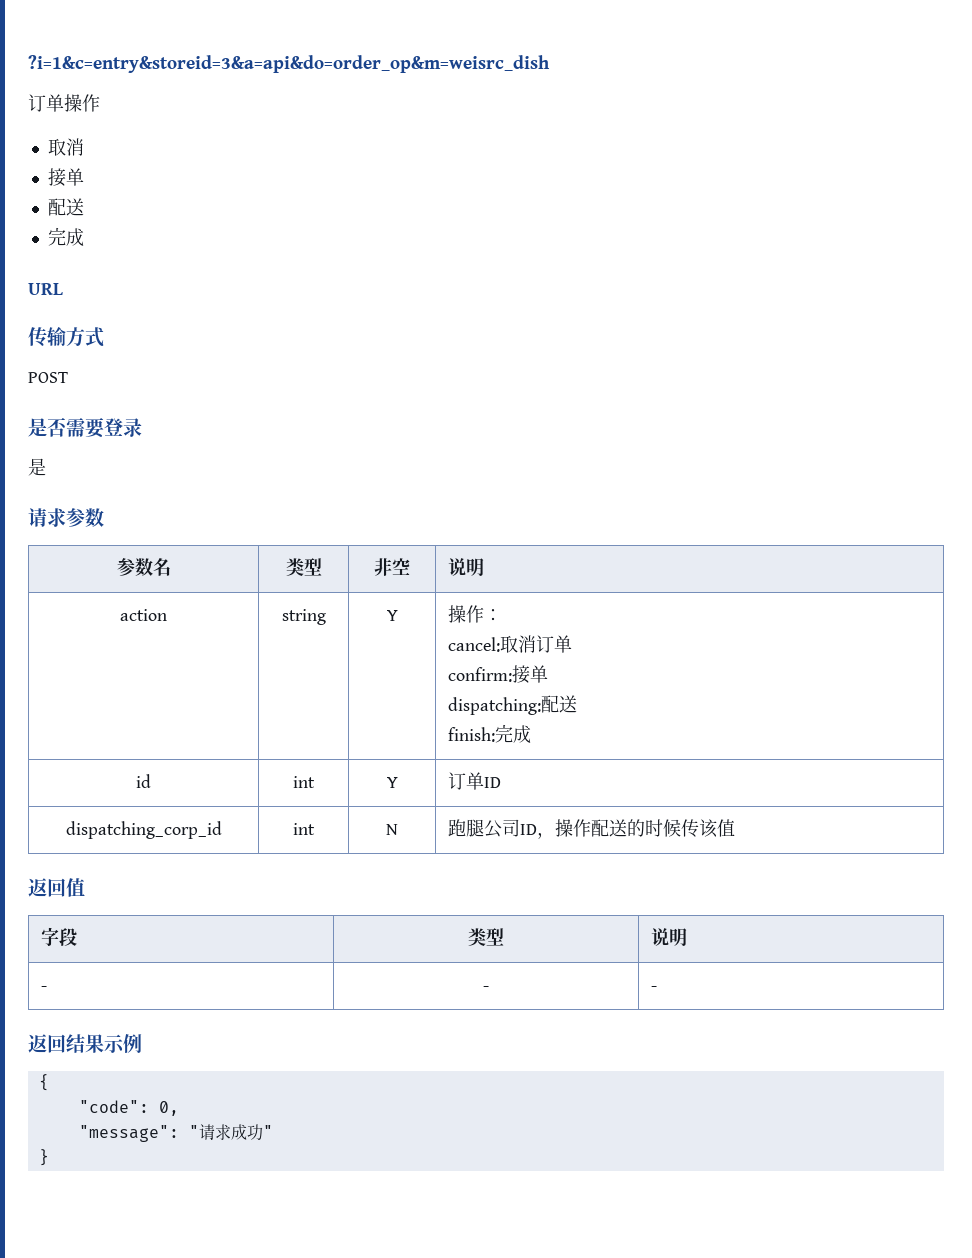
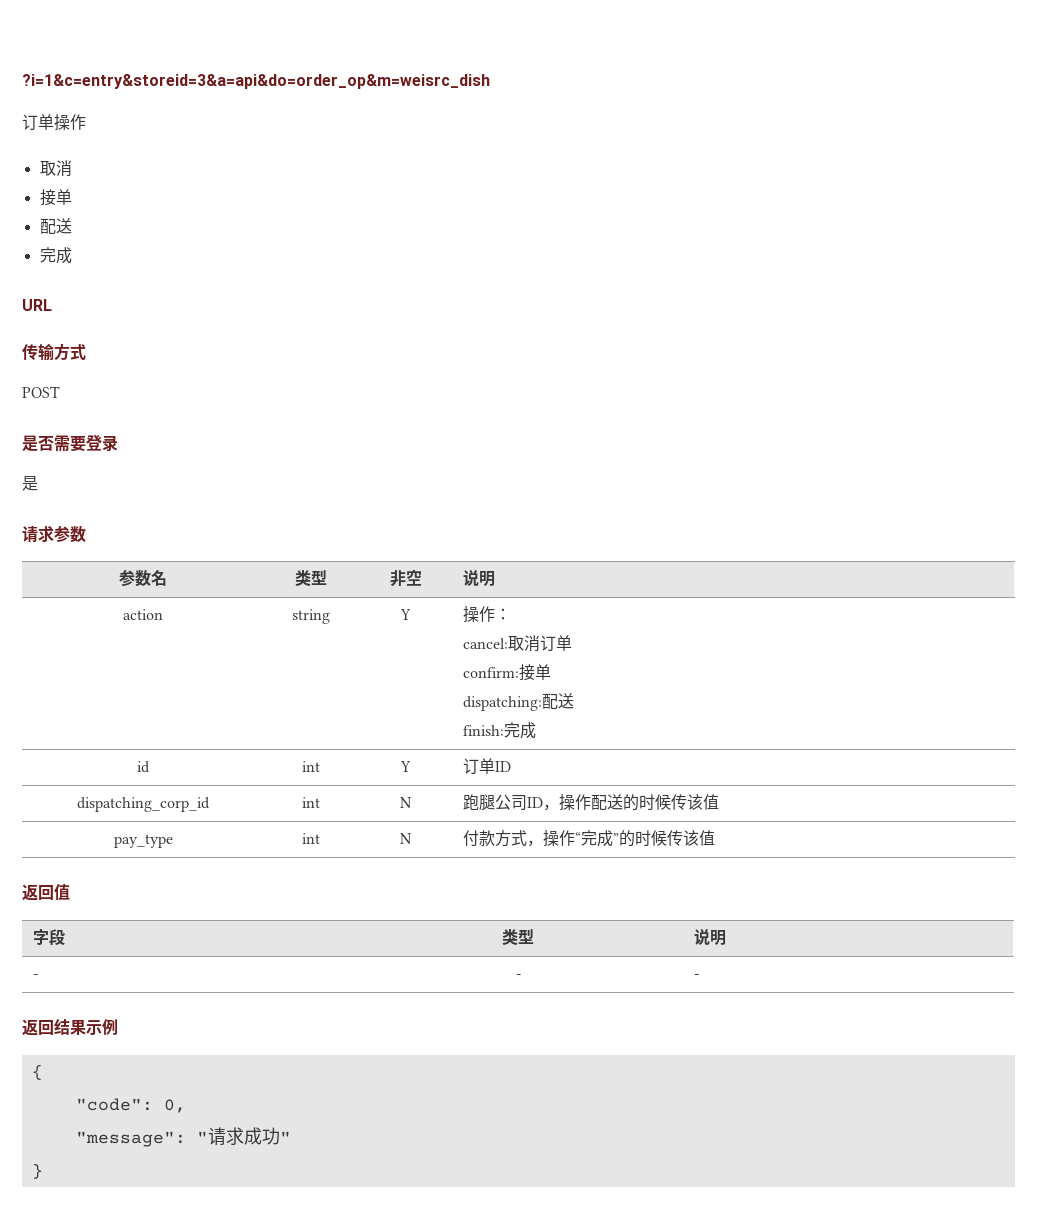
+ pay_type | int | N | 付款方式，操作“完成”的时候传该值

